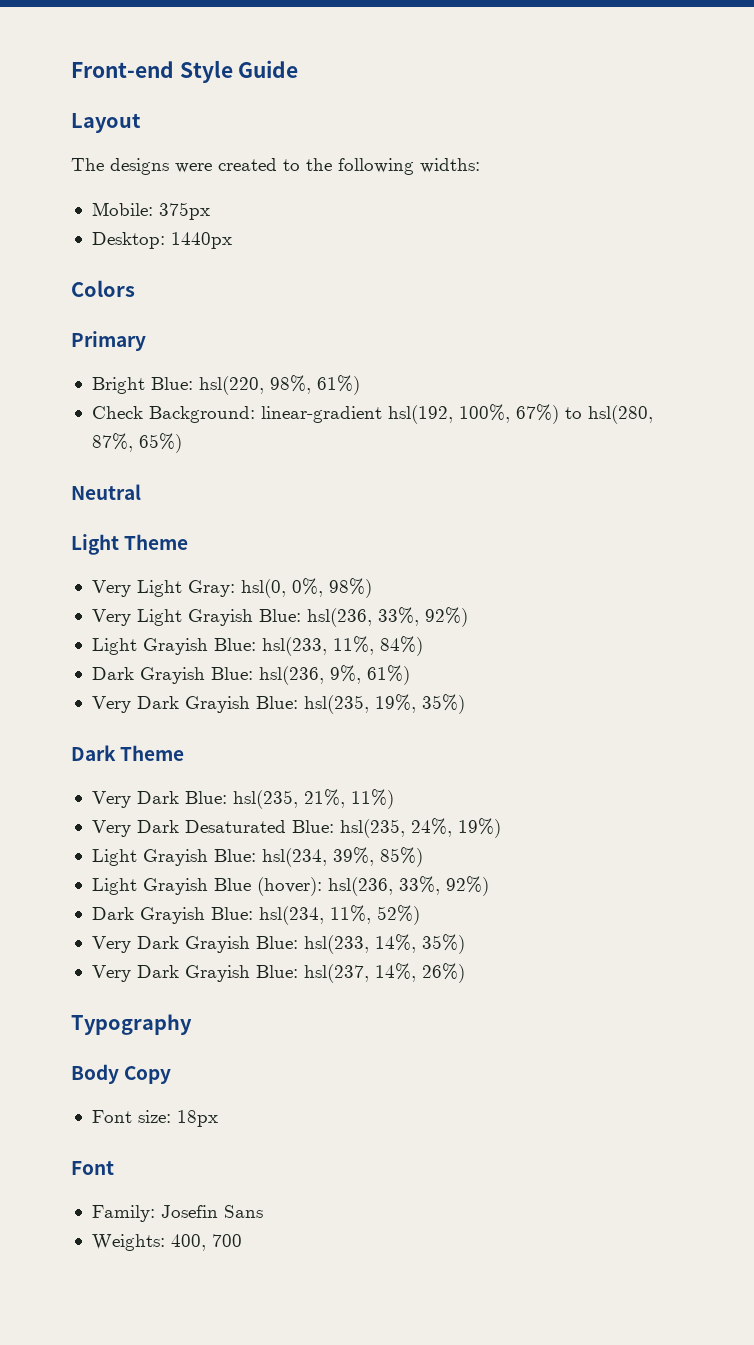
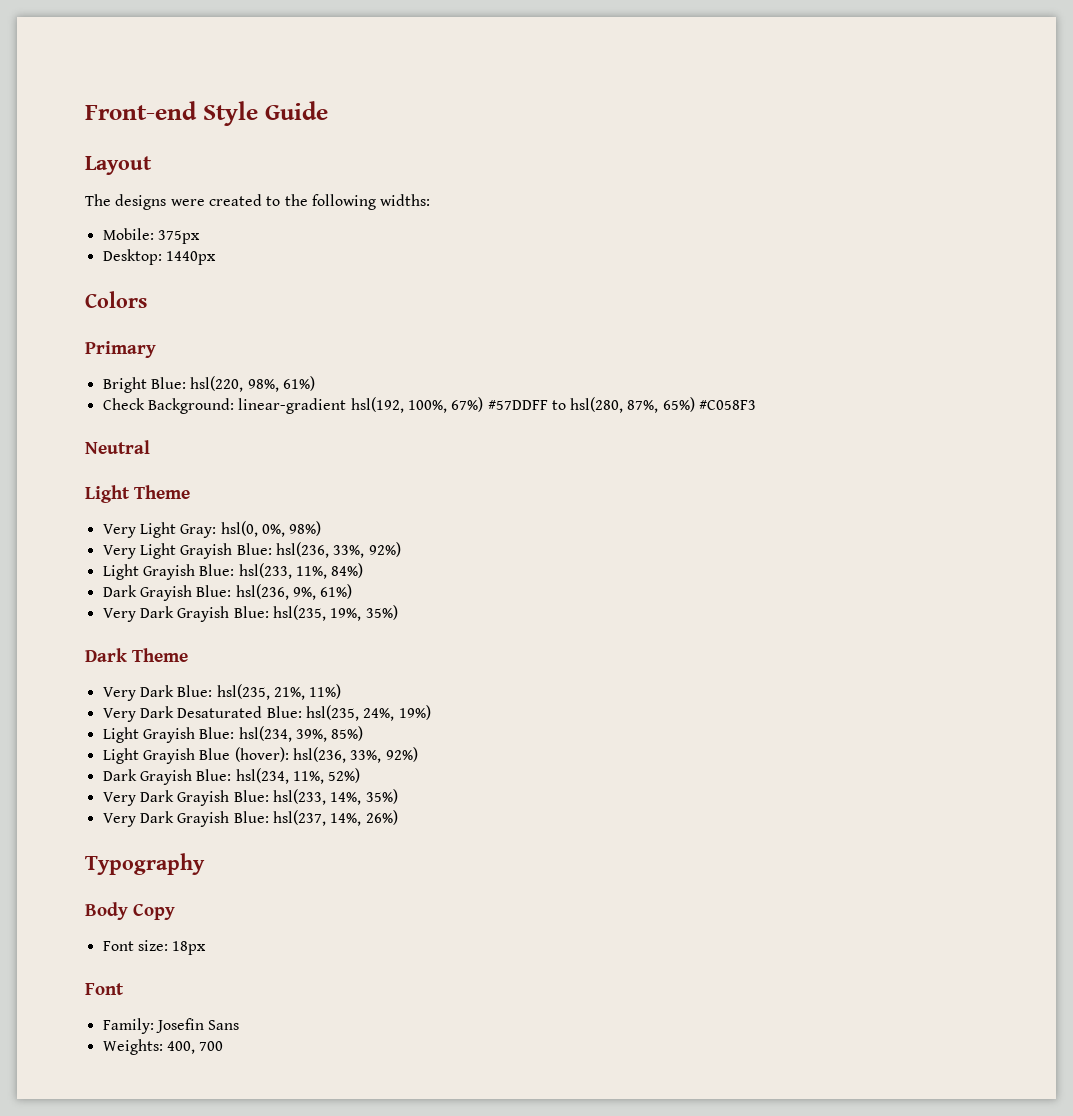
- Check Background: linear-gradient hsl(192, 100%, 67%) to hsl(280, 87%, 65%)
+ Check Background: linear-gradient hsl(192, 100%, 67%) #57DDFF to hsl(280, 87%, 65%) #C058F3

